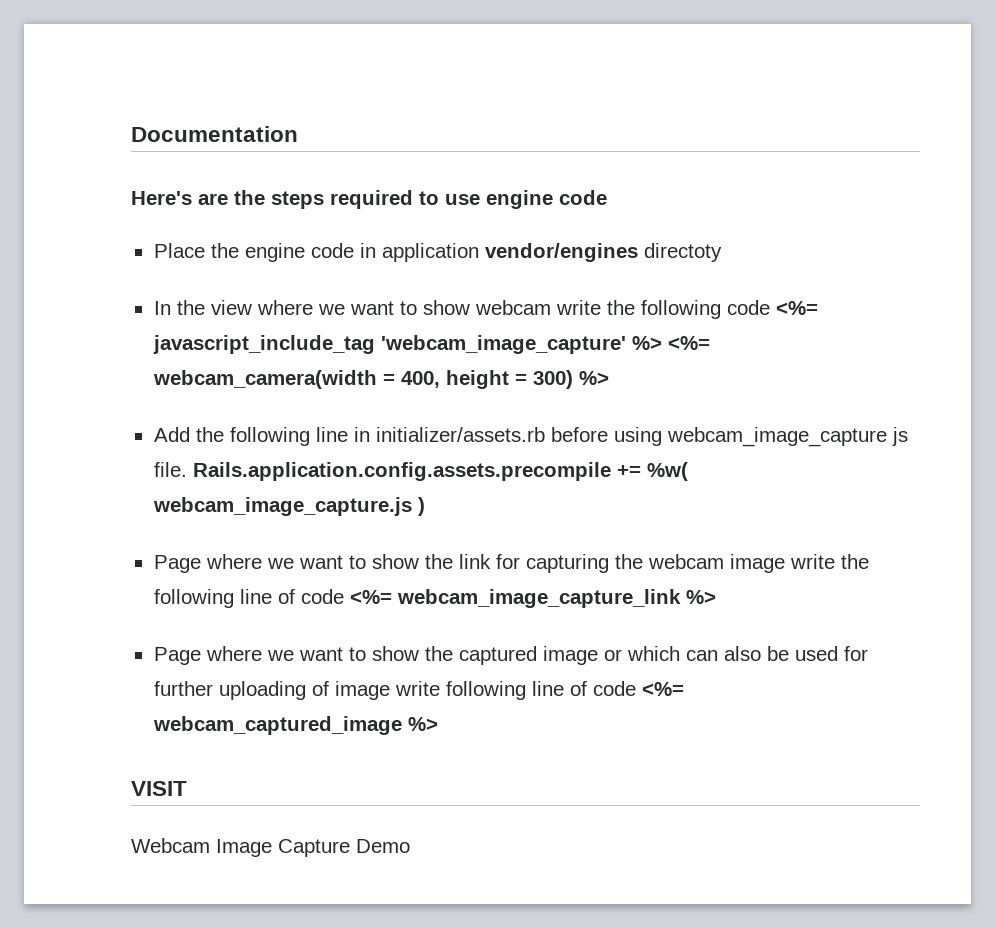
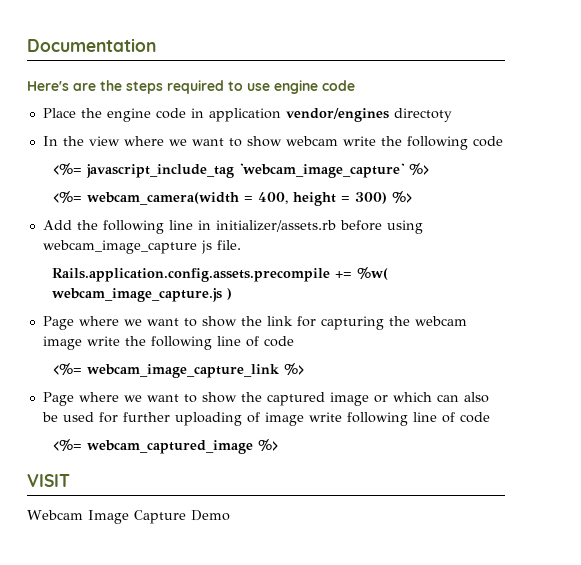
- In the view where we want to show webcam write the following code <%= javascript_include_tag 'webcam_image_capture' %> <%= webcam_camera(width = 400, height = 300) %>
+ In the view where we want to show webcam write the following code
+ <%= javascript_include_tag 'webcam_image_capture' %>
+ <%= webcam_camera(width = 400, height = 300) %>
- Add the following line in initializer/assets.rb before using webcam_image_capture js file. Rails.application.config.assets.precompile += %w( webcam_image_capture.js )
+ Add the following line in initializer/assets.rb before using webcam_image_capture js file.
+ Rails.application.config.assets.precompile += %w( webcam_image_capture.js )
- Page where we want to show the link for capturing the webcam image write the following line of code <%= webcam_image_capture_link %>
+ Page where we want to show the link for capturing the webcam image write the following line of code
+ <%= webcam_image_capture_link %>
- Page where we want to show the captured image or which can also be used for further uploading of image write following line of code <%= webcam_captured_image %>
+ Page where we want to show the captured image or which can also be used for further uploading of image write following line of code
+ <%= webcam_captured_image %>

